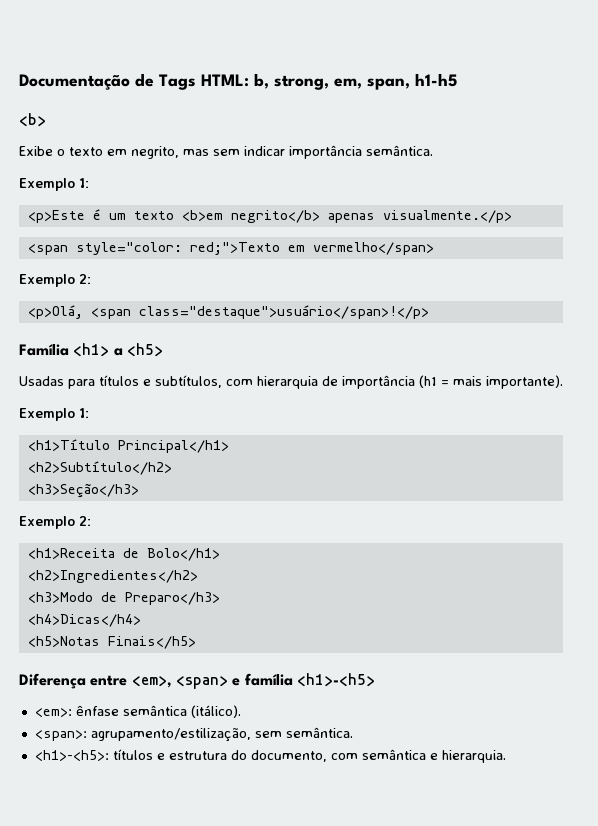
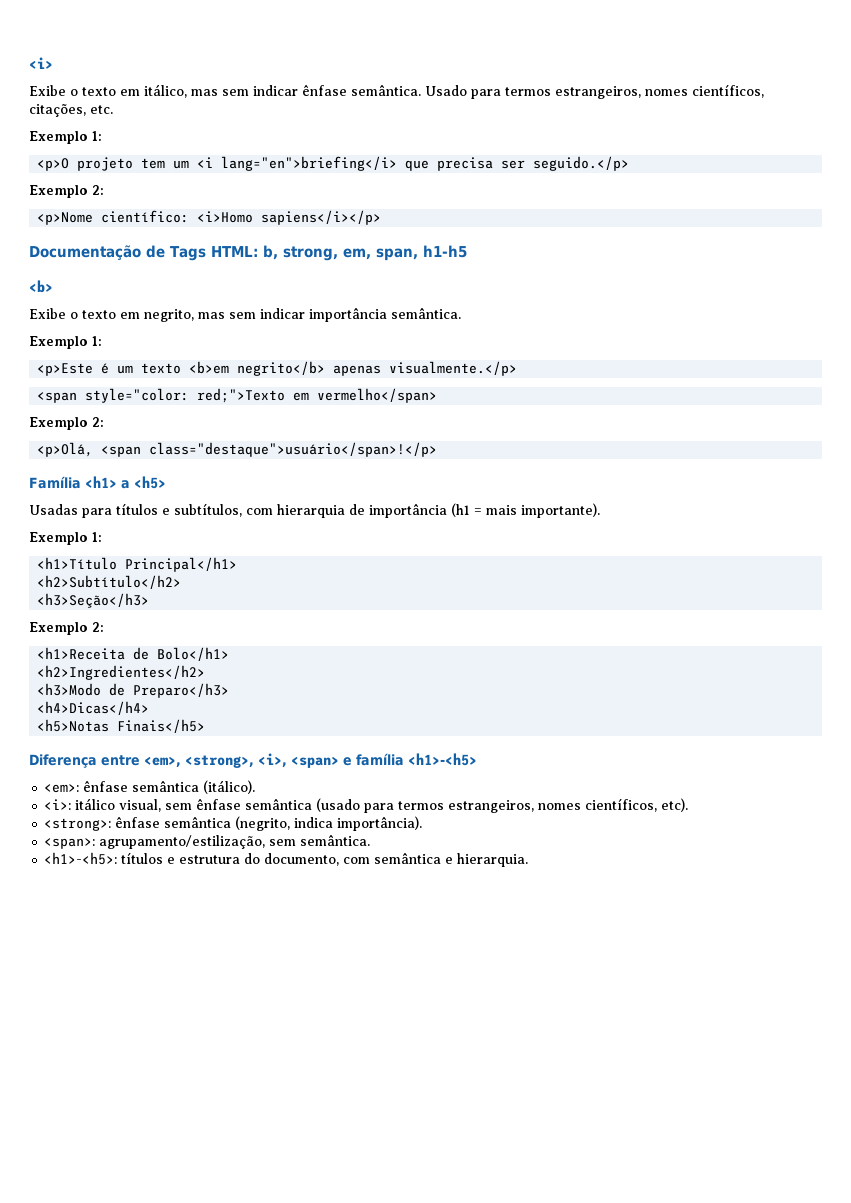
+ <i>
+ Exibe o texto em itálico, mas sem indicar ênfase semântica. Usado para termos estrangeiros, nomes científicos, citações, etc.
+ Exemplo 1:
+ <p>O projeto tem um <i lang="en">briefing</i> que precisa ser seguido.</p>
+ Exemplo 2:
+ <p>Nome científico: <i>Homo sapiens</i></p>
- Diferença entre <em>, <span> e família <h1>-<h5>
+ Diferença entre <em>, <strong>, <i>, <span> e família <h1>-<h5>
+ <i>: itálico visual, sem ênfase semântica (usado para termos estrangeiros, nomes científicos, etc).
+ <strong>: ênfase semântica (negrito, indica importância).

